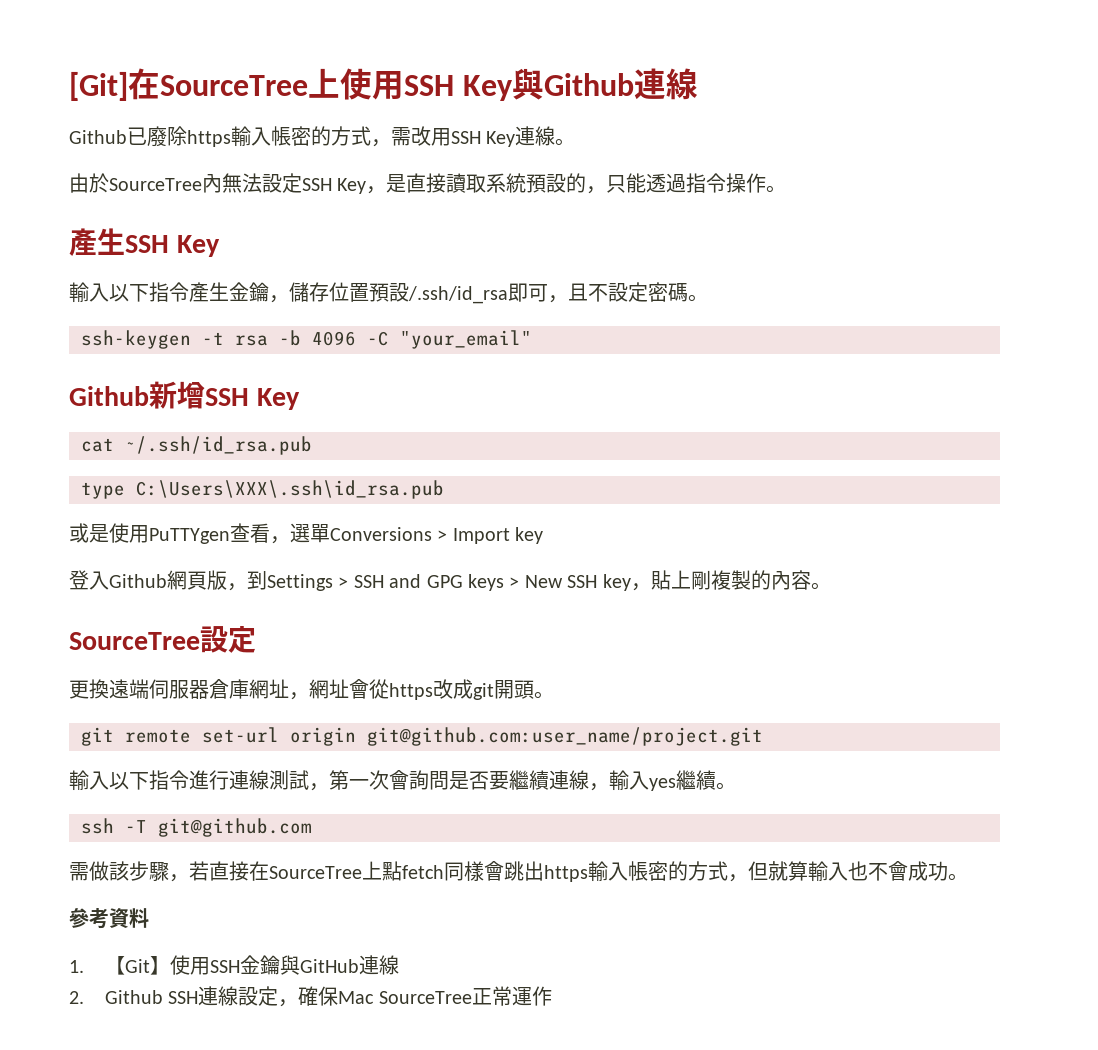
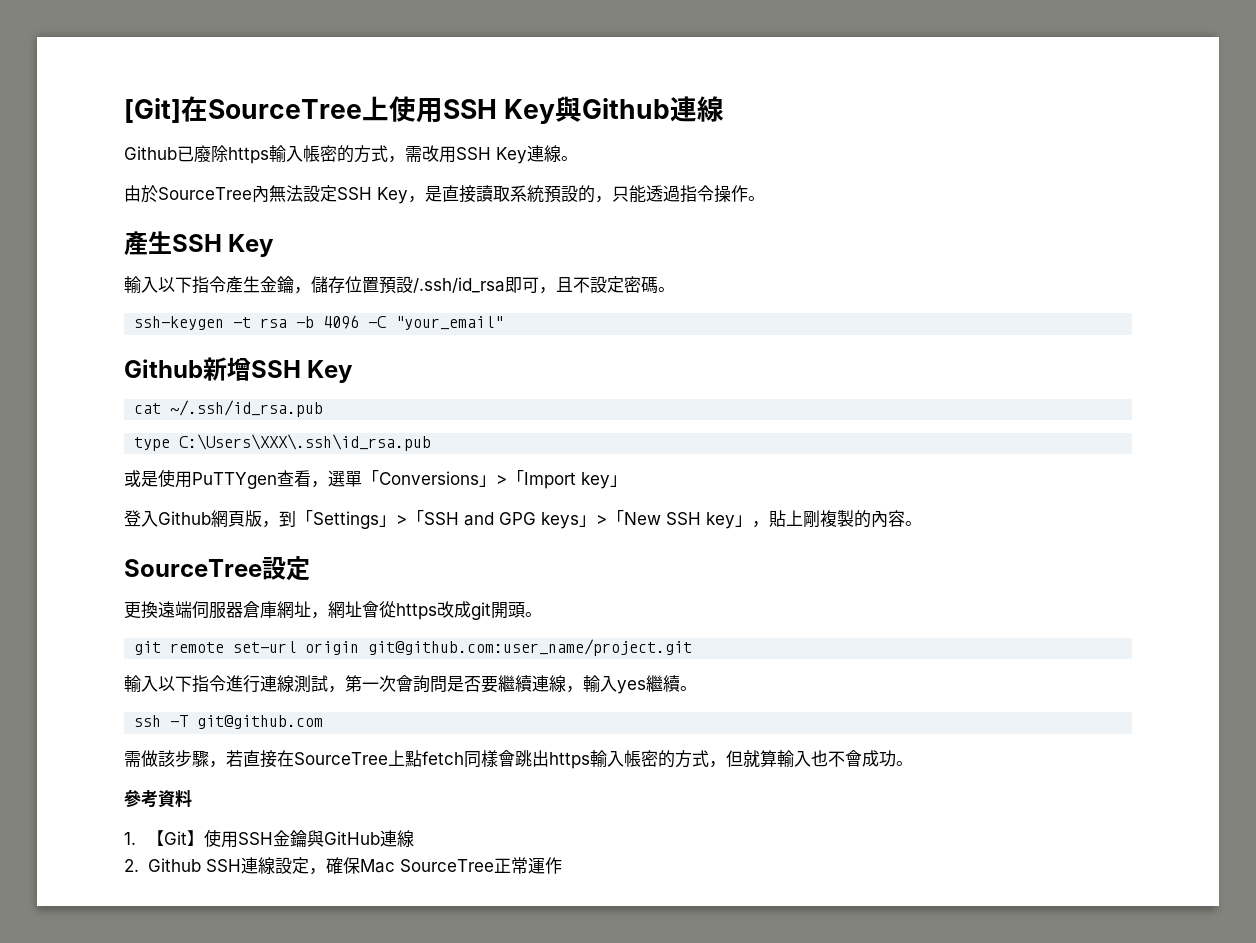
- 或是使用PuTTYgen查看，選單Conversions > Import key
+ 或是使用PuTTYgen查看，選單「Conversions」>「Import key」
- 登入Github網頁版，到Settings > SSH and GPG keys > New SSH key，貼上剛複製的內容。
+ 登入Github網頁版，到「Settings」>「SSH and GPG keys」>「New SSH key」，貼上剛複製的內容。

